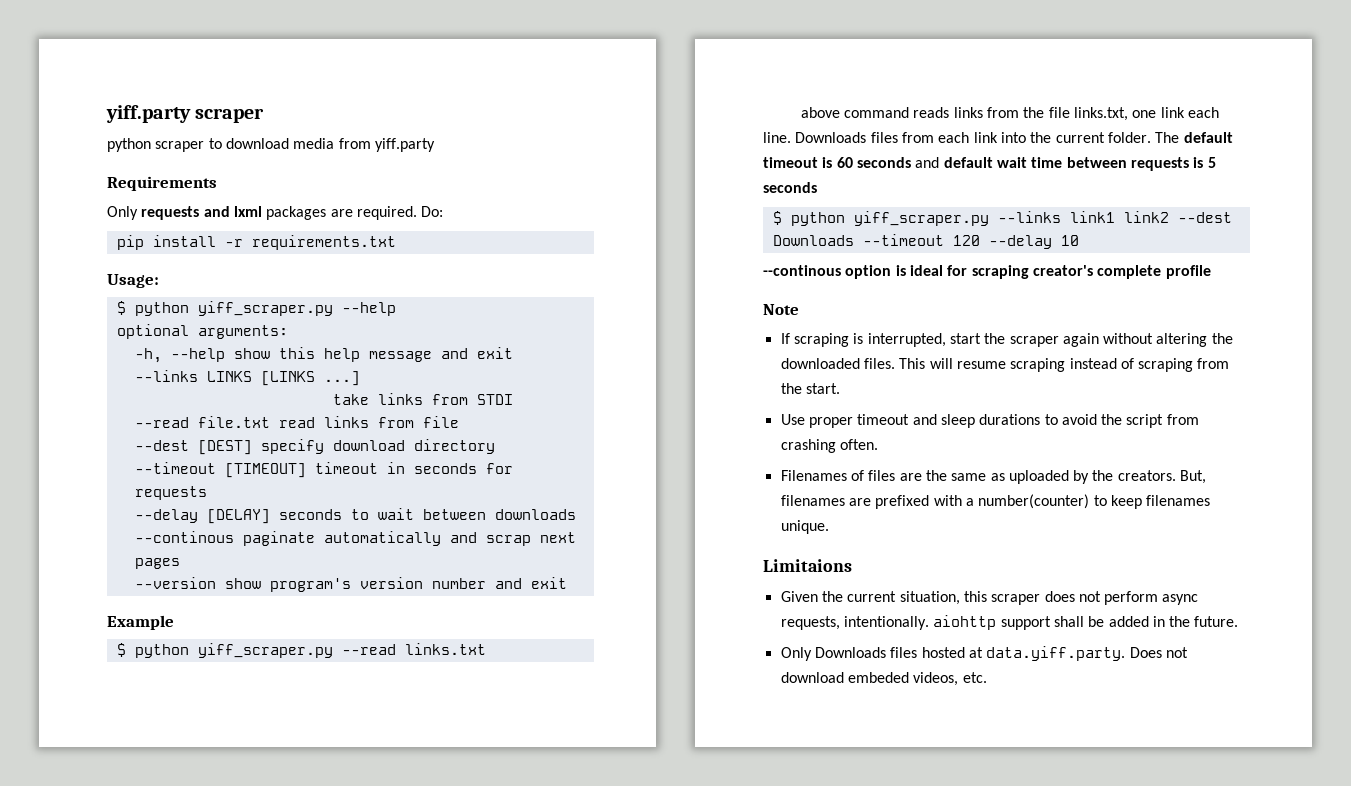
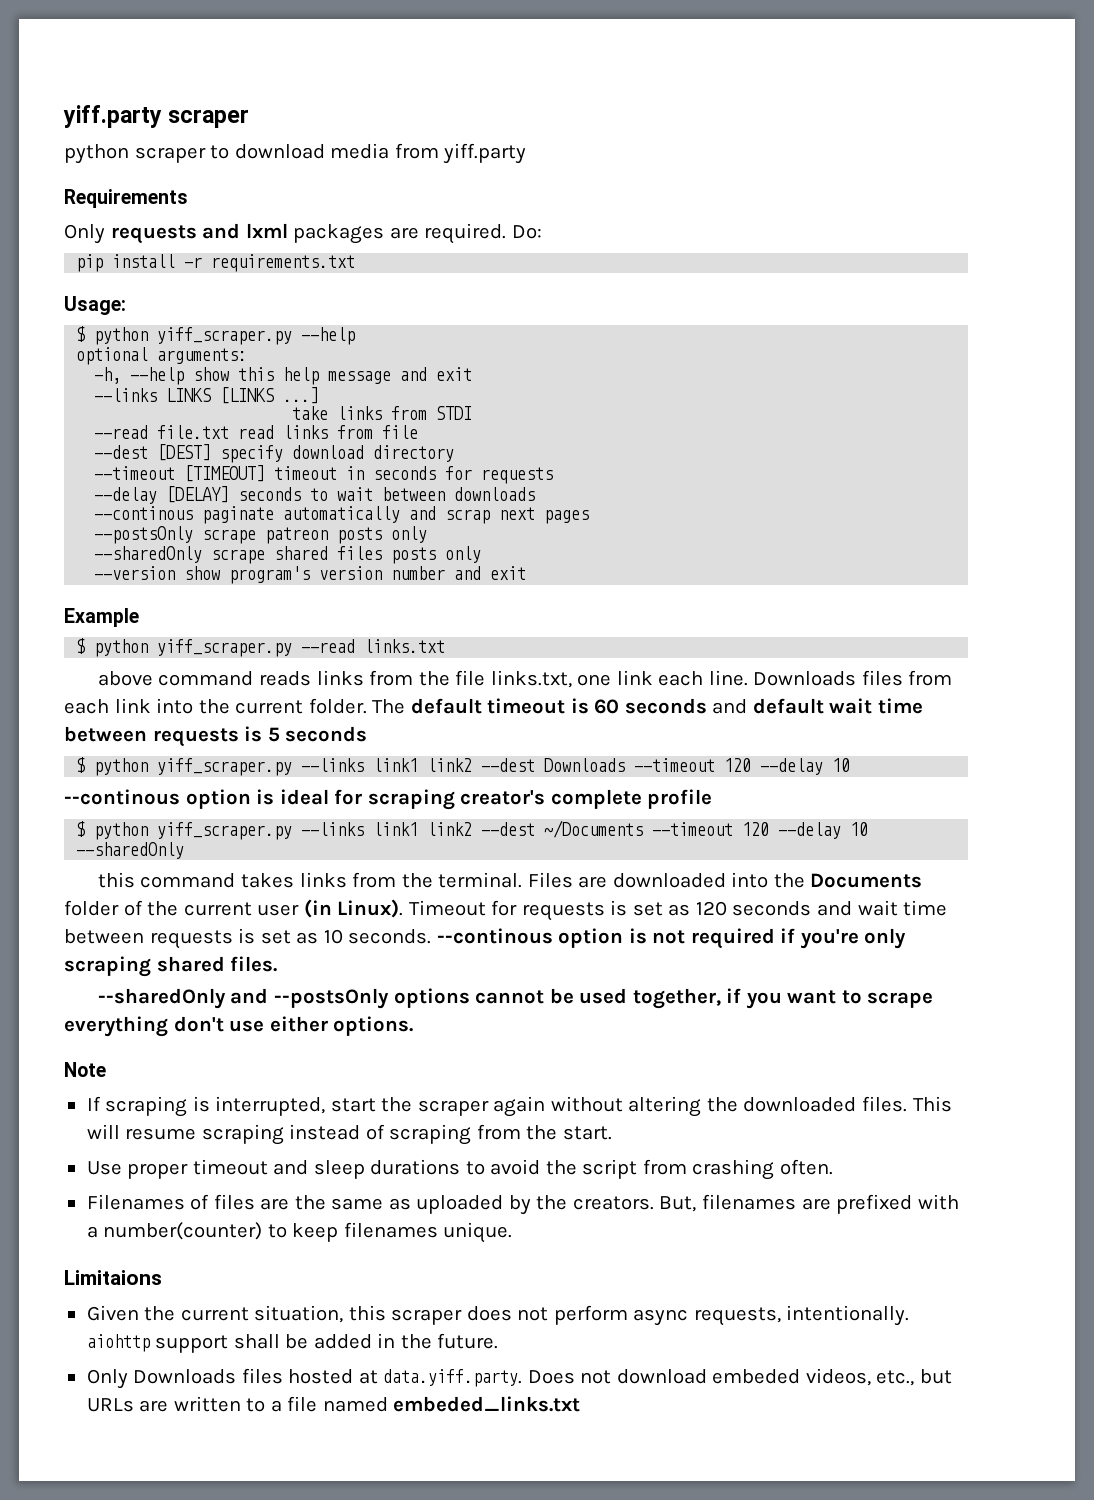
+ --postsOnly scrape patreon posts only
+ --sharedOnly scrape shared files posts only
+ $ python yiff_scraper.py --links link1 link2 --dest ~/Documents --timeout 120 --delay 10 --sharedOnly
+ this command takes links from the terminal. Files are downloaded into the Documents folder of the current user (in Linux). Timeout for requests is set as 120 seconds and wait time between requests is set as 10 seconds. --continous option is not required if you're only scraping shared files.
+ --sharedOnly and --postsOnly options cannot be used together, if you want to scrape everything don't use either options.
- Only Downloads files hosted at data.yiff.party. Does not download embeded videos, etc.
+ Only Downloads files hosted at data.yiff.party. Does not download embeded videos, etc., but URLs are written to a file named embeded_links.txt

